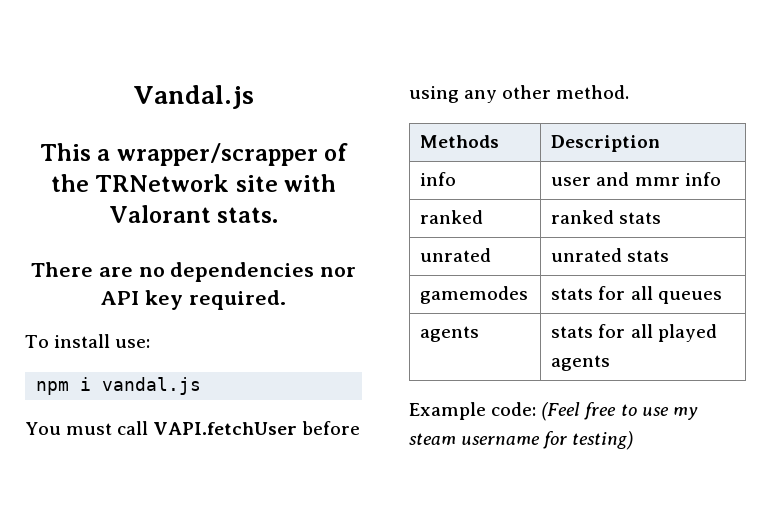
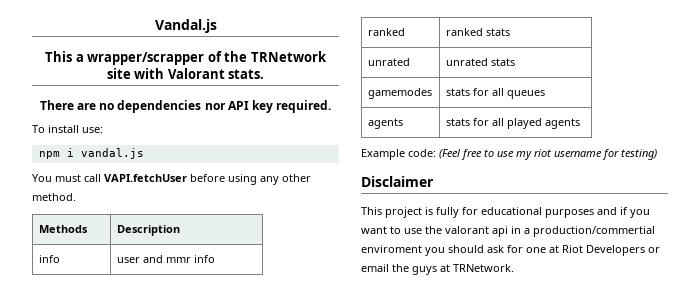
- Example code: (Feel free to use my steam username for testing)
+ Example code: (Feel free to use my riot username for testing)
+ Disclaimer
+ This project is fully for educational purposes and if you want to use the valorant api in a production/commertial enviroment you should ask for one at Riot Developers or email the guys at TRNetwork.

